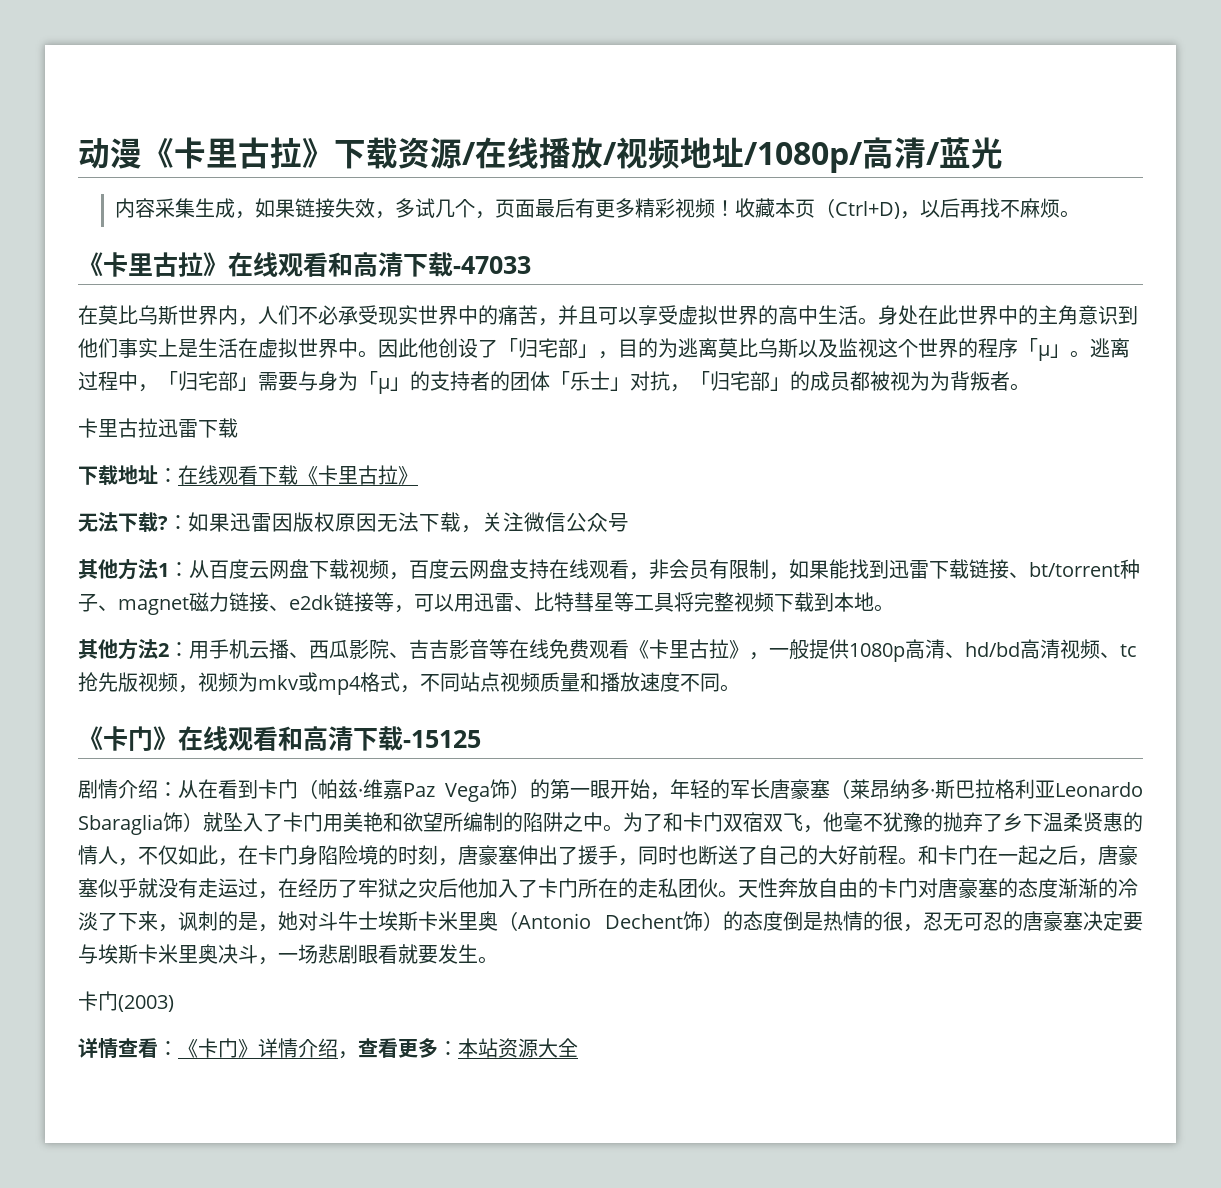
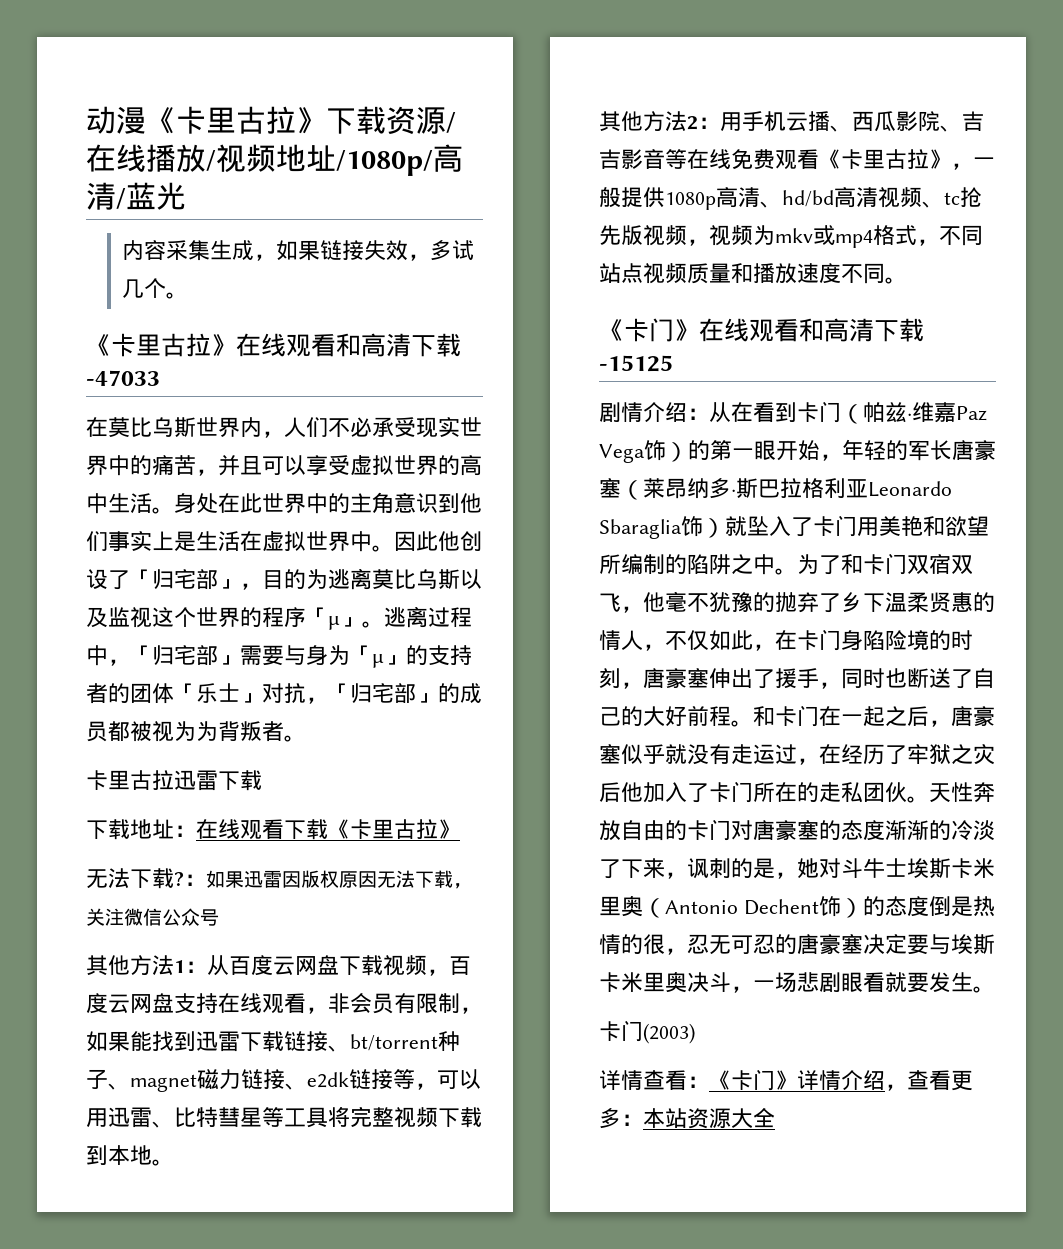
- 内容采集生成，如果链接失效，多试几个，页面最后有更多精彩视频！收藏本页（Ctrl+D)，以后再找不麻烦。
+ 内容采集生成，如果链接失效，多试几个。

